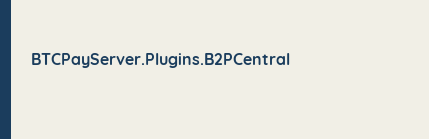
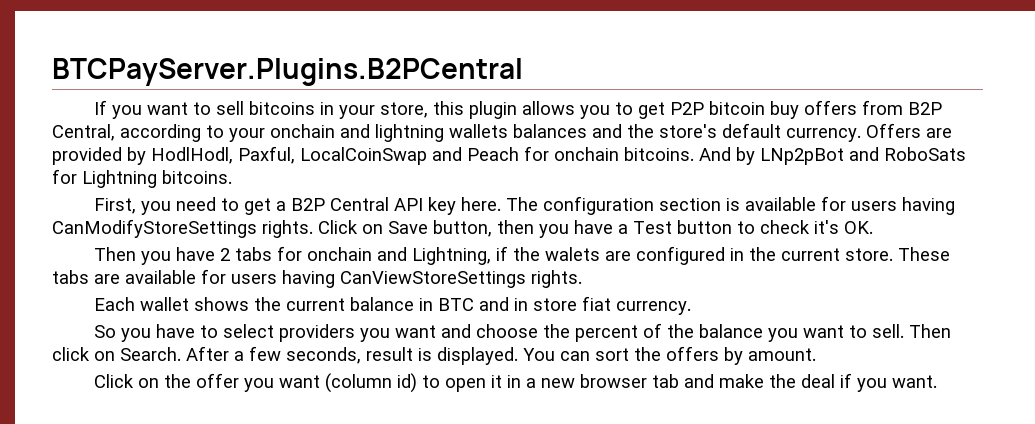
+ If you want to sell bitcoins in your store, this plugin allows you to get P2P bitcoin buy offers from B2P Central, according to your onchain and lightning wallets balances and the store's default currency. Offers are provided by HodlHodl, Paxful, LocalCoinSwap and Peach for onchain bitcoins. And by LNp2pBot and RoboSats for Lightning bitcoins.
+ First, you need to get a B2P Central API key here. The configuration section is available for users having CanModifyStoreSettings rights. Click on Save button, then you have a Test button to check it's OK.
+ Then you have 2 tabs for onchain and Lightning, if the walets are configured in the current store. These tabs are available for users having CanViewStoreSettings rights.
+ Each wallet shows the current balance in BTC and in store fiat currency.
+ So you have to select providers you want and choose the percent of the balance you want to sell. Then click on Search. After a few seconds, result is displayed. You can sort the offers by amount.
+ Click on the offer you want (column id) to open it in a new browser tab and make the deal if you want.

